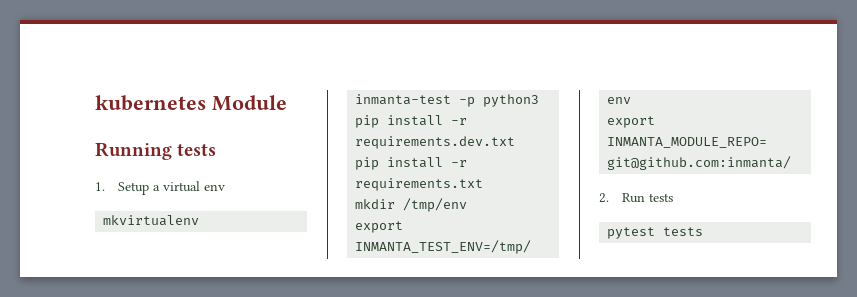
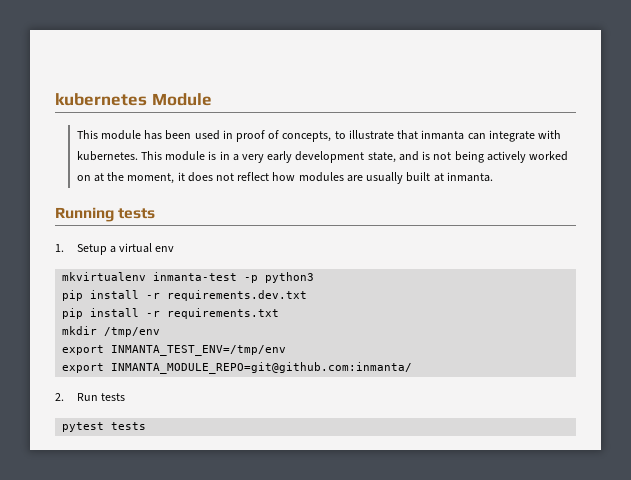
+ This module has been used in proof of concepts, to illustrate that inmanta can integrate with kubernetes. This module is in a very early development state, and is not being actively worked on at the moment, it does not reflect how modules are usually built at inmanta.

